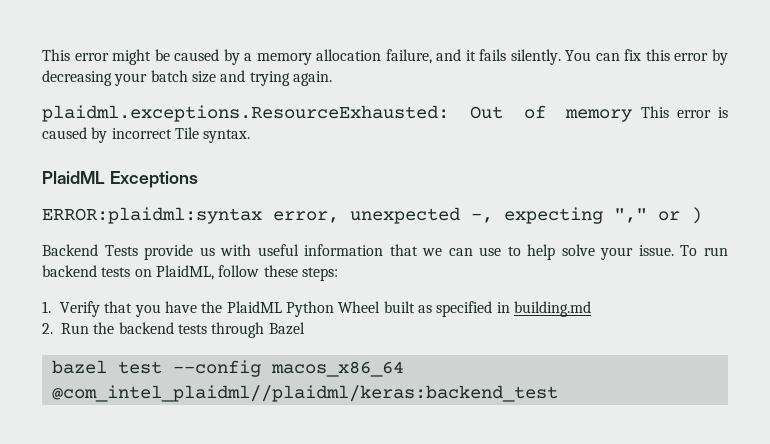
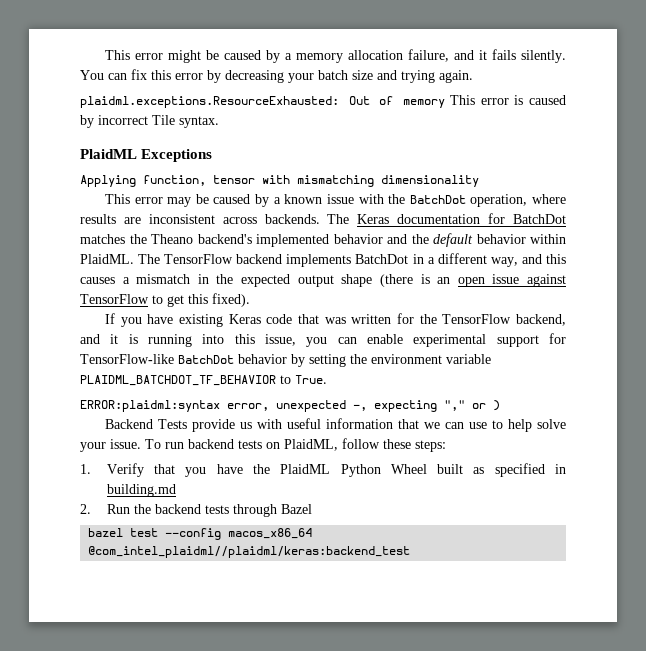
+ Applying function, tensor with mismatching dimensionality
+ This error may be caused by a known issue with the BatchDot operation, where results are inconsistent across backends. The Keras documentation for BatchDot matches the Theano backend's implemented behavior and the default behavior within PlaidML. The TensorFlow backend implements BatchDot in a different way, and this causes a mismatch in the expected output shape (there is an open issue against TensorFlow to get this fixed).
+ If you have existing Keras code that was written for the TensorFlow backend, and it is running into this issue, you can enable experimental support for TensorFlow-like BatchDot behavior by setting the environment variable PLAIDML_BATCHDOT_TF_BEHAVIOR to True.

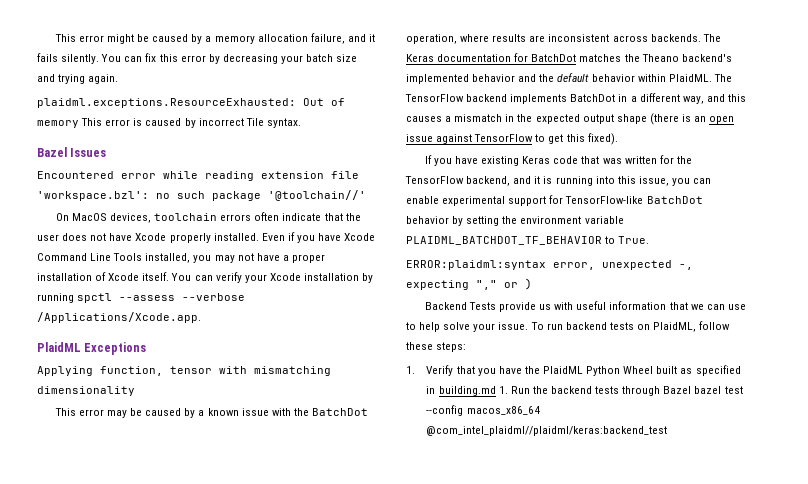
+ Bazel Issues
+ Encountered error while reading extension file 'workspace.bzl': no such package '@toolchain//'
+ On MacOS devices, toolchain errors often indicate that the user does not have Xcode properly installed. Even if you have Xcode Command Line Tools installed, you may not have a proper installation of Xcode itself. You can verify your Xcode installation by running spctl --assess --verbose /Applications/Xcode.app.
- 1. Verify that you have the PlaidML Python Wheel built as specified in building.md
- 2. Run the backend tests through Bazel
- bazel test --config macos_x86_64 @com_intel_plaidml//plaidml/keras:backend_test
+ 1. Verify that you have the PlaidML Python Wheel built as specified in building.md 1. Run the backend tests through Bazel bazel test --config macos_x86_64 @com_intel_plaidml//plaidml/keras:backend_test

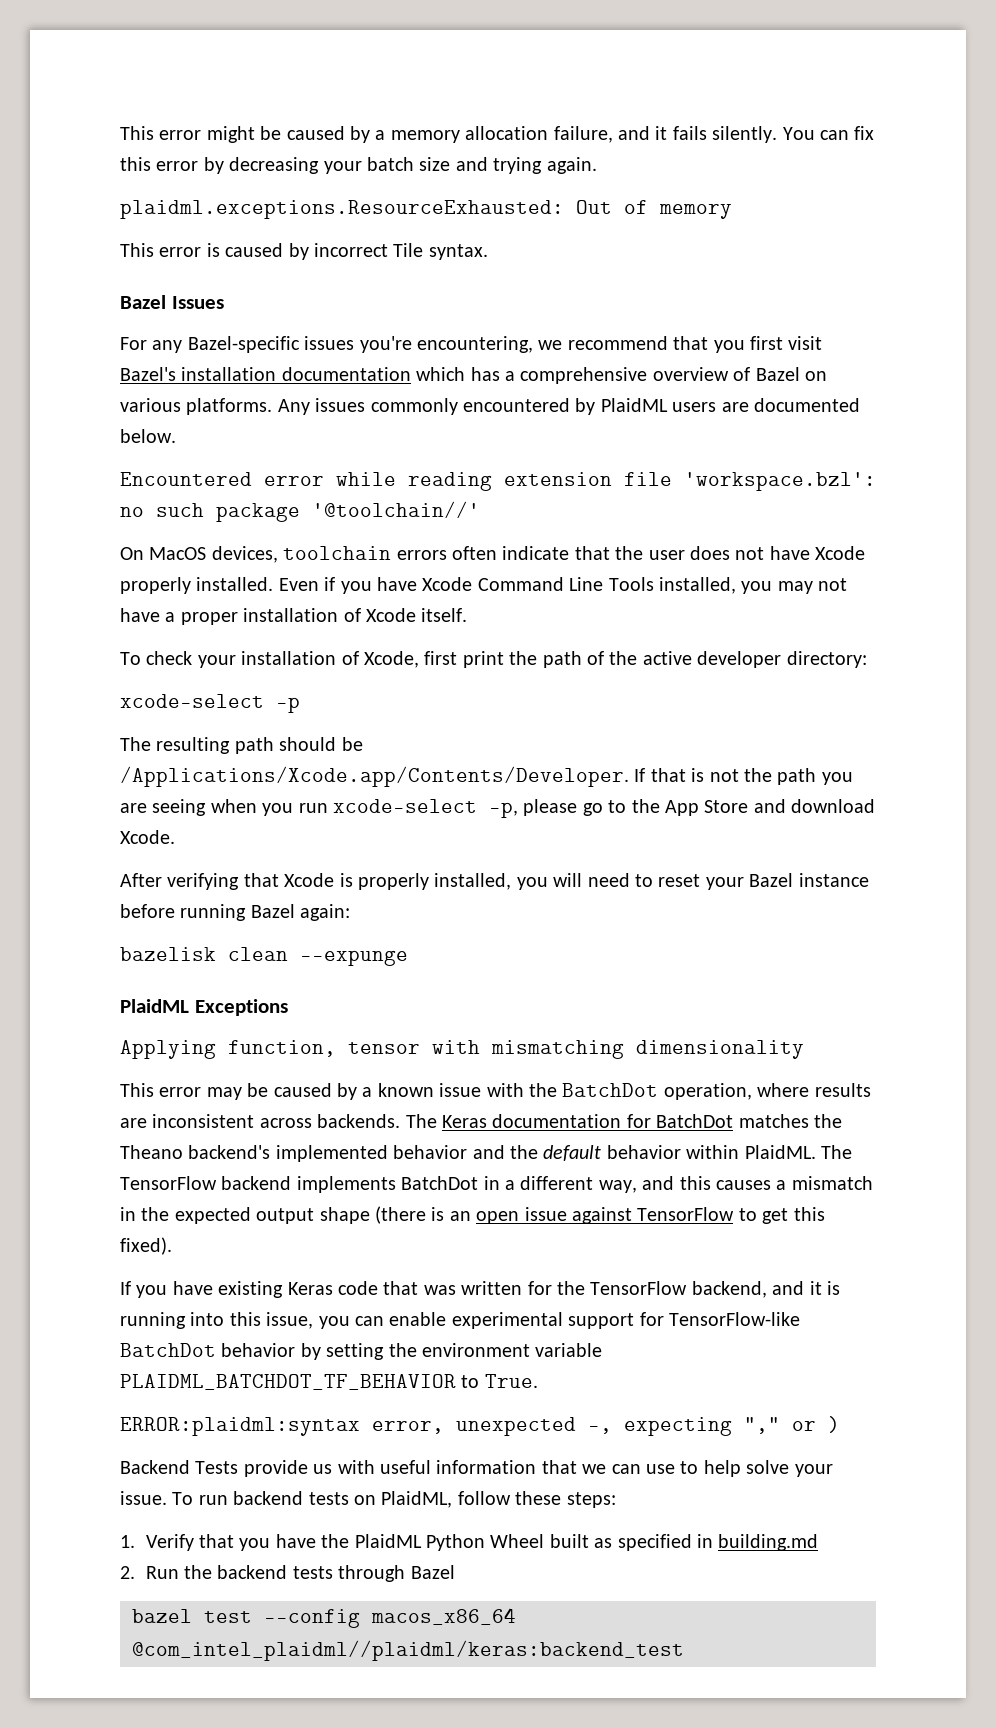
- plaidml.exceptions.ResourceExhausted: Out of memory This error is caused by incorrect Tile syntax.
+ plaidml.exceptions.ResourceExhausted: Out of memory
+ This error is caused by incorrect Tile syntax.
+ For any Bazel-specific issues you're encountering, we recommend that you first visit Bazel's installation documentation which has a comprehensive overview of Bazel on various platforms. Any issues commonly encountered by PlaidML users are documented below.
- Even if you have Xcode Command Line Tools installed, you may not have a proper installation of Xcode itself. You can verify your Xcode installation by running spctl --assess --verbose /Applications/Xcode.app.
+ Even if you have Xcode Command Line Tools installed, you may not have a proper installation of Xcode itself.
+ To check your installation of Xcode, first print the path of the active developer directory:
+ xcode-select -p
+ The resulting path should be /Applications/Xcode.app/Contents/Developer. If that is not the path you are seeing when you run xcode-select -p, please go to the App Store and download Xcode.
+ After verifying that Xcode is properly installed, you will need to reset your Bazel instance before running Bazel again:
+ bazelisk clean --expunge
- 1. Verify that you have the PlaidML Python Wheel built as specified in building.md 1. Run the backend tests through Bazel bazel test --config macos_x86_64 @com_intel_plaidml//plaidml/keras:backend_test
+ 1. Verify that you have the PlaidML Python Wheel built as specified in building.md
+ 2. Run the backend tests through Bazel
+ bazel test --config macos_x86_64 @com_intel_plaidml//plaidml/keras:backend_test

